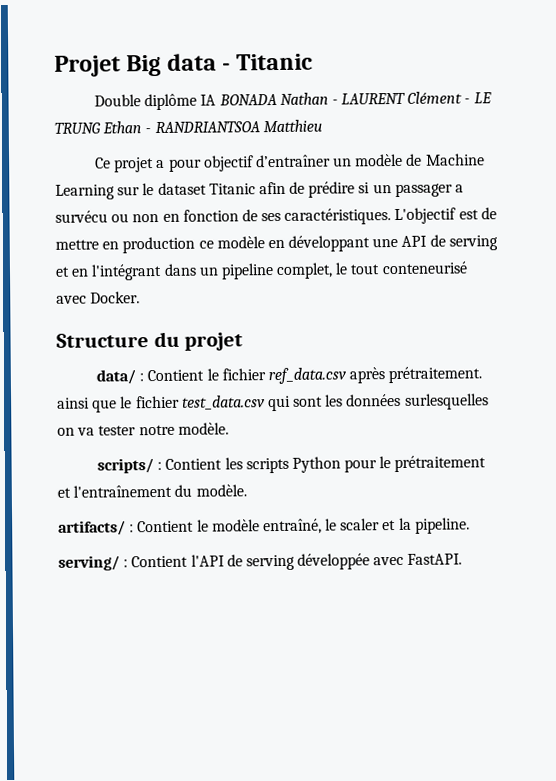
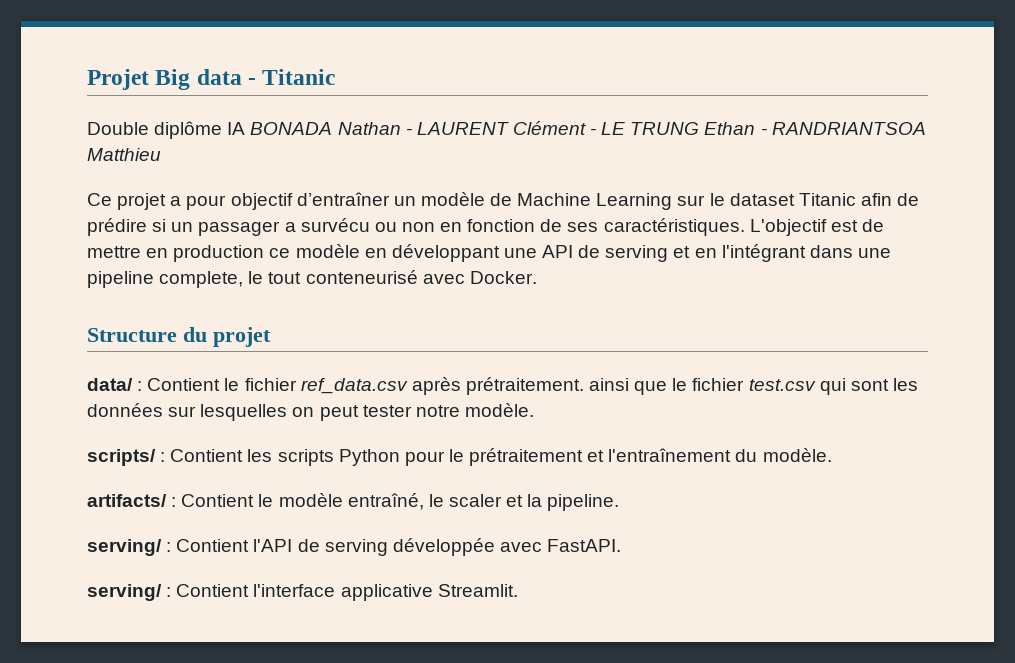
- L'objectif est de mettre en production ce modèle en développant une API de serving et en l'intégrant dans un pipeline complet, le tout conteneurisé avec Docker.
+ L'objectif est de mettre en production ce modèle en développant une API de serving et en l'intégrant dans une pipeline complete, le tout conteneurisé avec Docker.
- data/ : Contient le fichier ref_data.csv après prétraitement. ainsi que le fichier test_data.csv qui sont les données surlesquelles on va tester notre modèle.
+ data/ : Contient le fichier ref_data.csv après prétraitement. ainsi que le fichier test.csv qui sont les données sur lesquelles on peut tester notre modèle.
+ serving/ : Contient l'interface applicative Streamlit.

